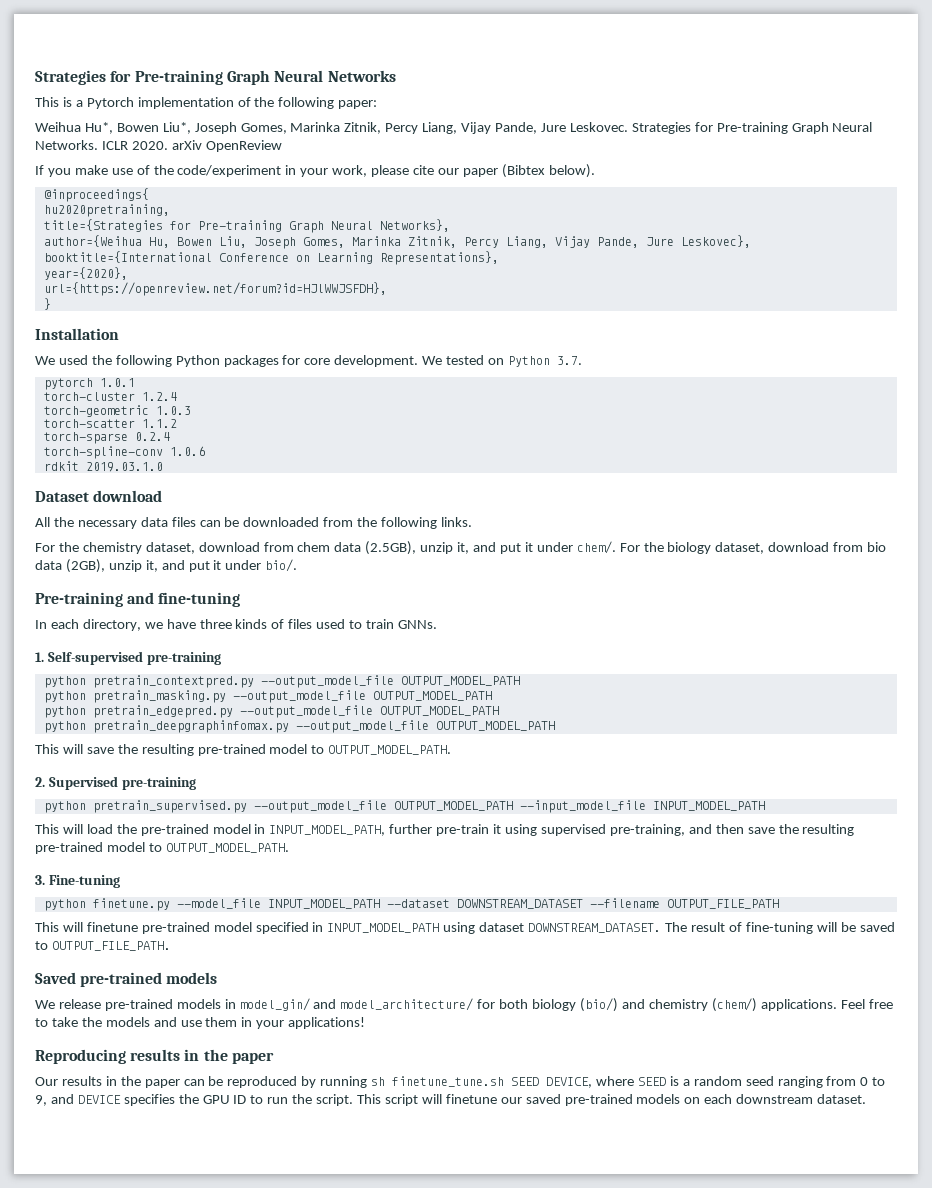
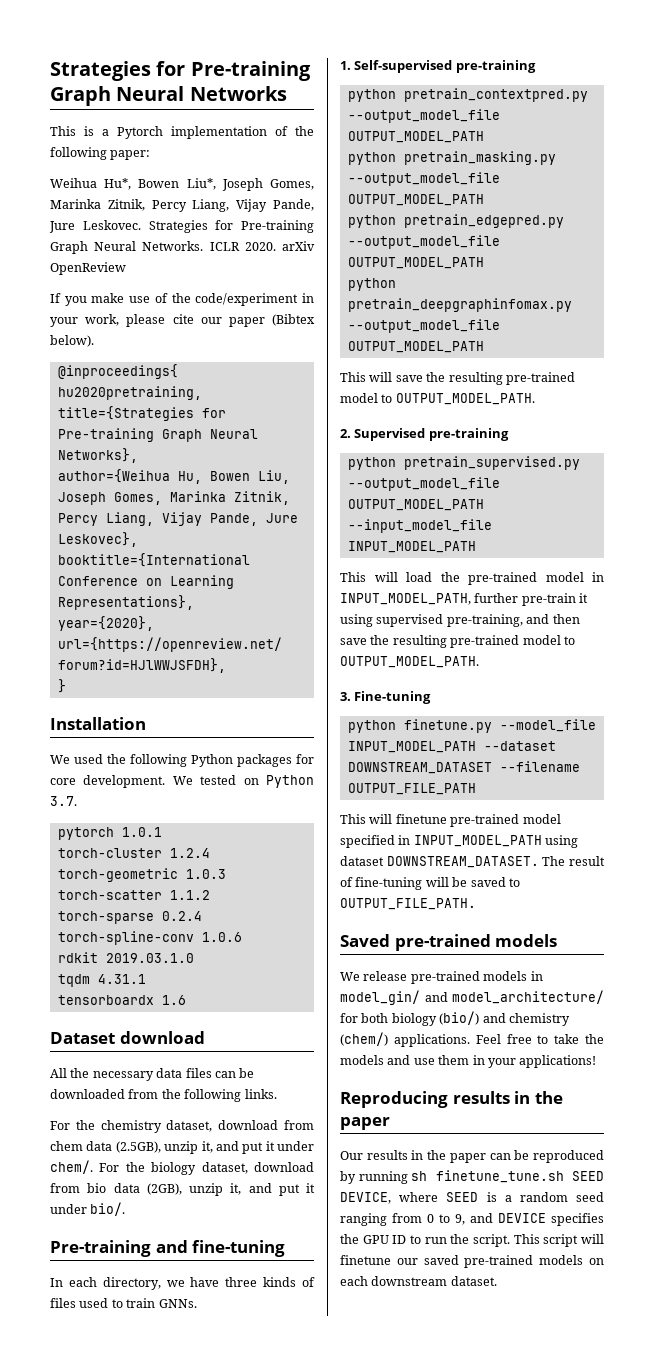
+ tqdm 4.31.1
+ tensorboardx 1.6

